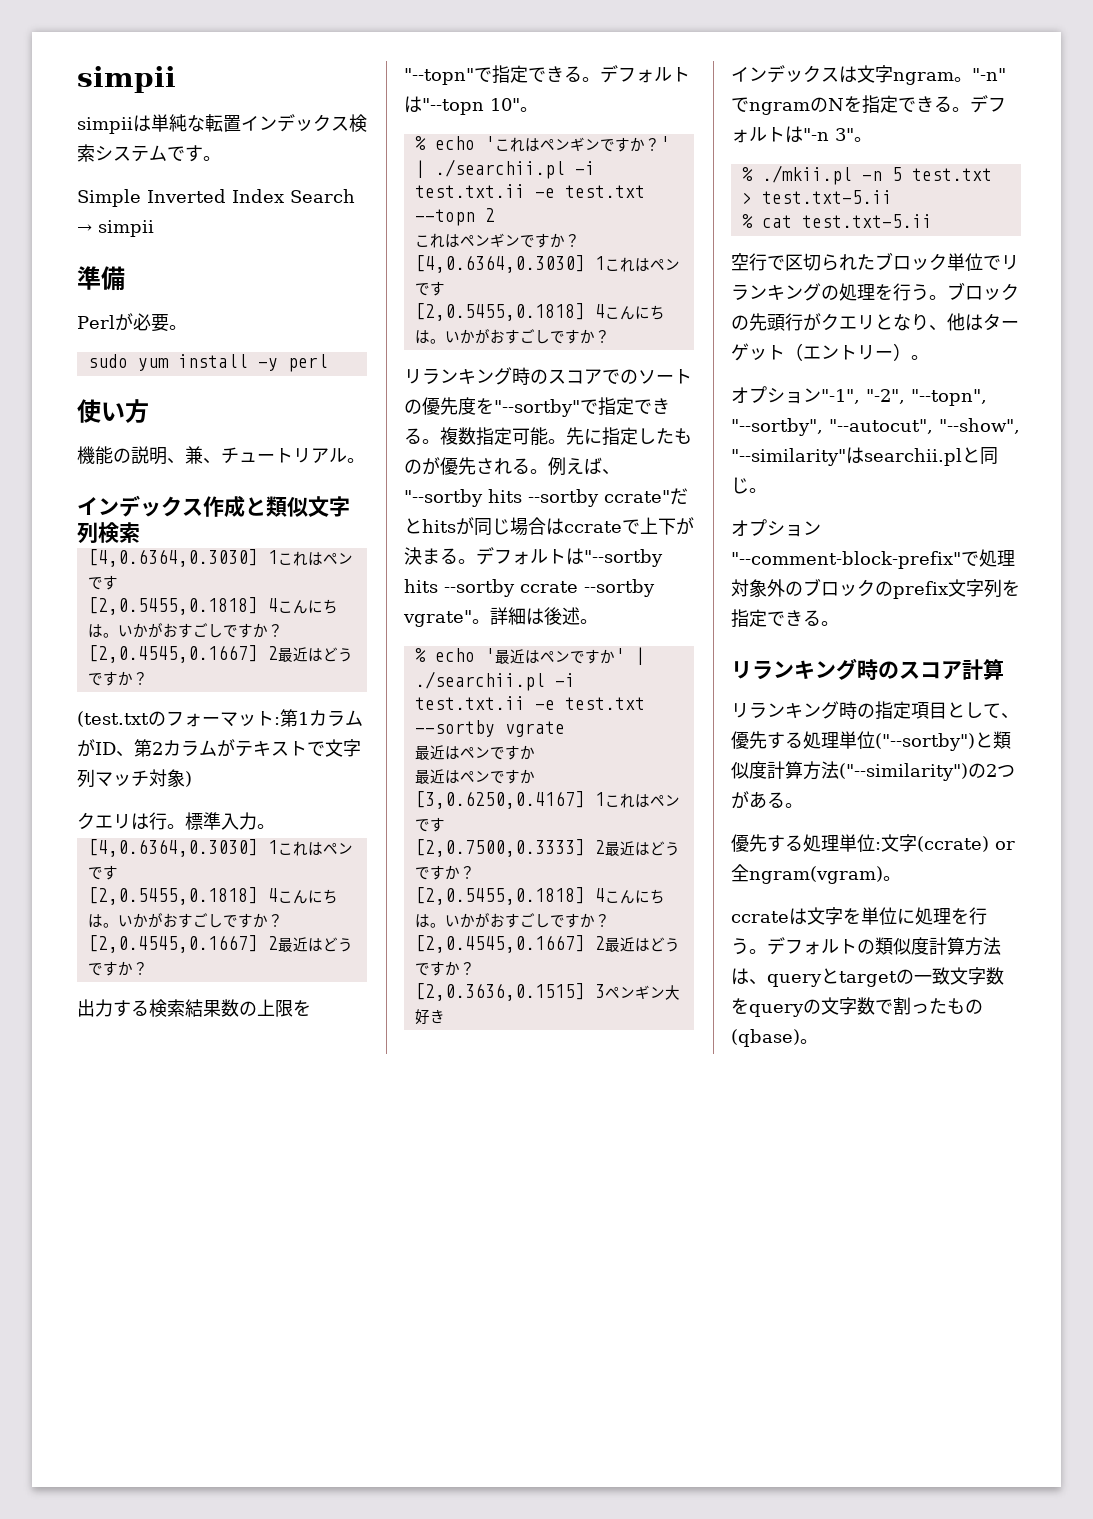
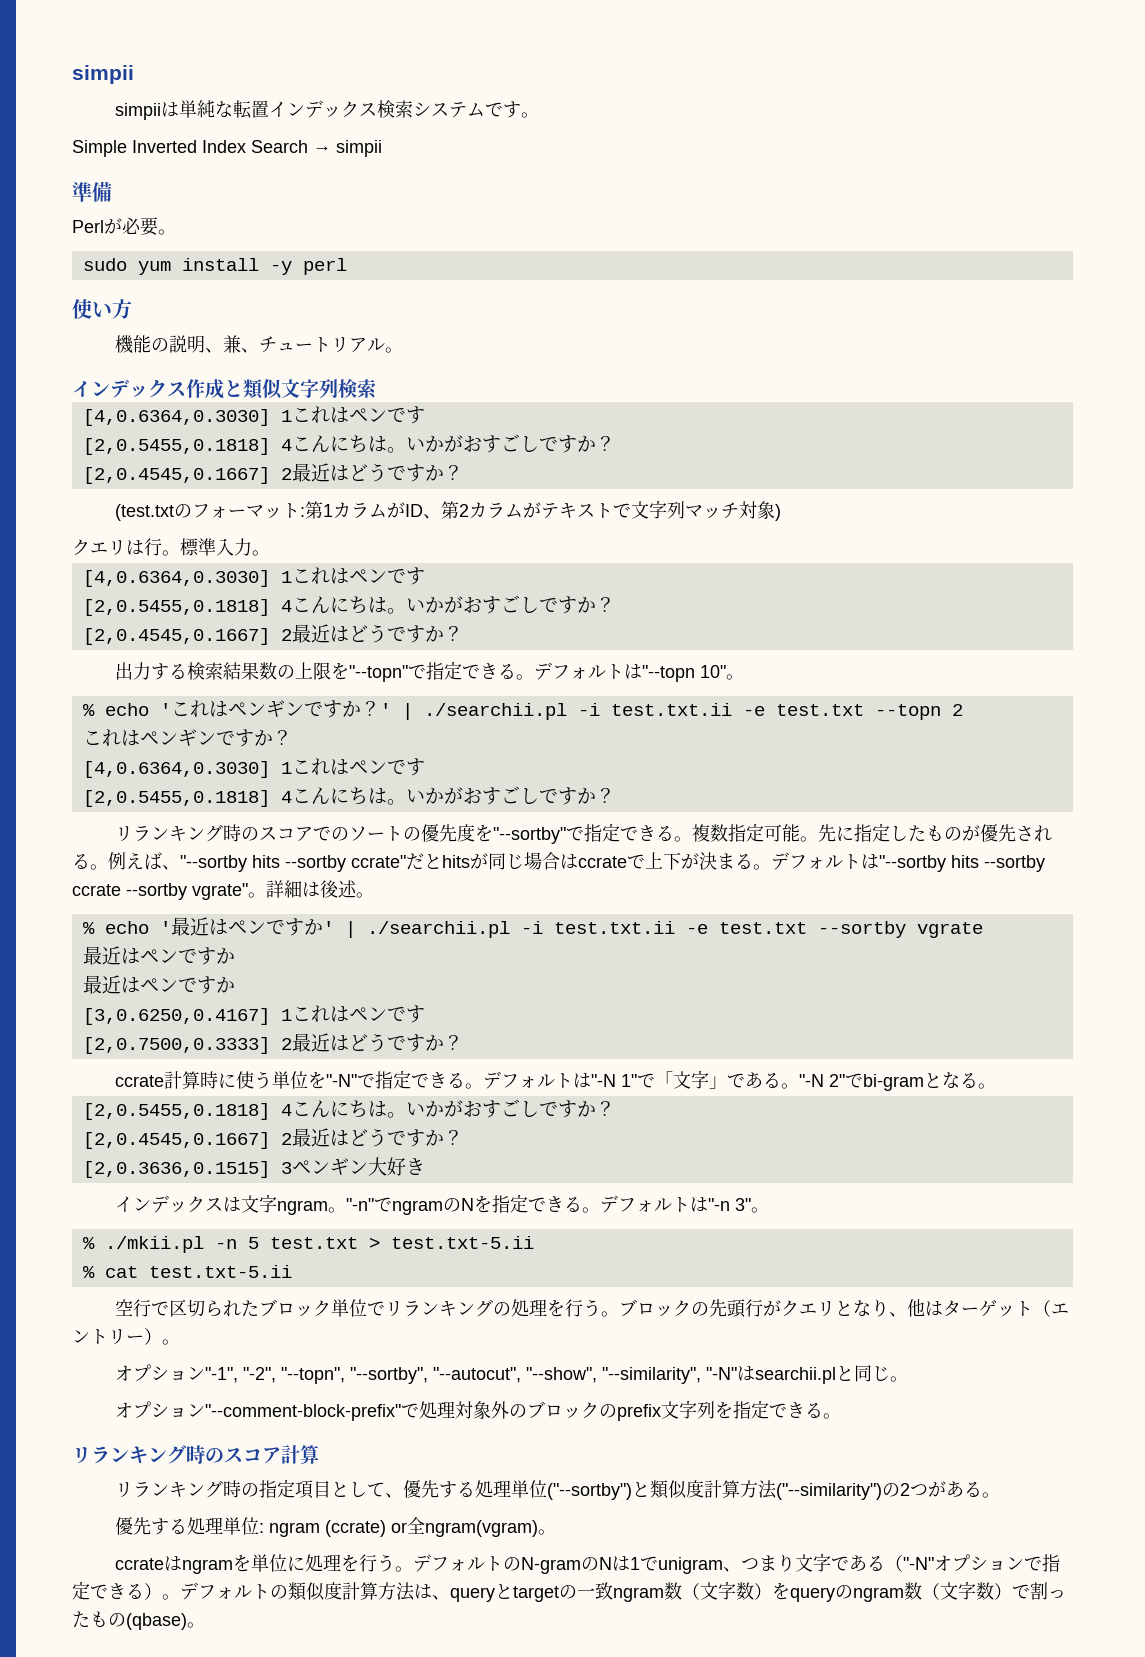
+ ccrate計算時に使う単位を"-N"で指定できる。デフォルトは"-N 1"で「文字」である。"-N 2"でbi-gramとなる。
- オプション"-1", "-2", "--topn", "--sortby", "--autocut", "--show", "--similarity"はsearchii.plと同じ。
+ オプション"-1", "-2", "--topn", "--sortby", "--autocut", "--show", "--similarity", "-N"はsearchii.plと同じ。
- 優先する処理単位:文字(ccrate) or全ngram(vgram)。
+ 優先する処理単位: ngram (ccrate) or全ngram(vgram)。
- ccrateは文字を単位に処理を行う。
+ ccrateはngramを単位に処理を行う。
- デフォルトの類似度計算方法は、queryとtargetの一致文字数をqueryの文字数で割ったもの(qbase)。
+ デフォルトのN-gramのNは1でunigram、つまり文字である（"-N"オプションで指定できる）。デフォルトの類似度計算方法は、queryとtargetの一致ngram数（文字数）をqueryのngram数（文字数）で割ったもの(qbase)。

